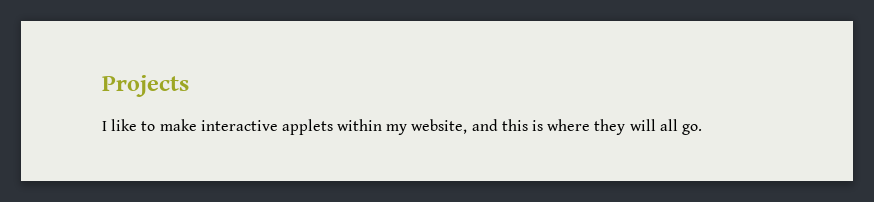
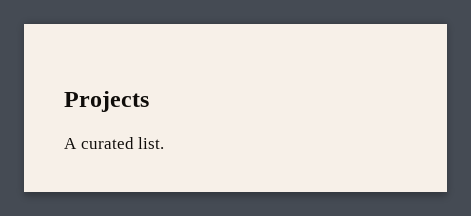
- I like to make interactive applets within my website, and this is where they will all go.
+ A curated list.

